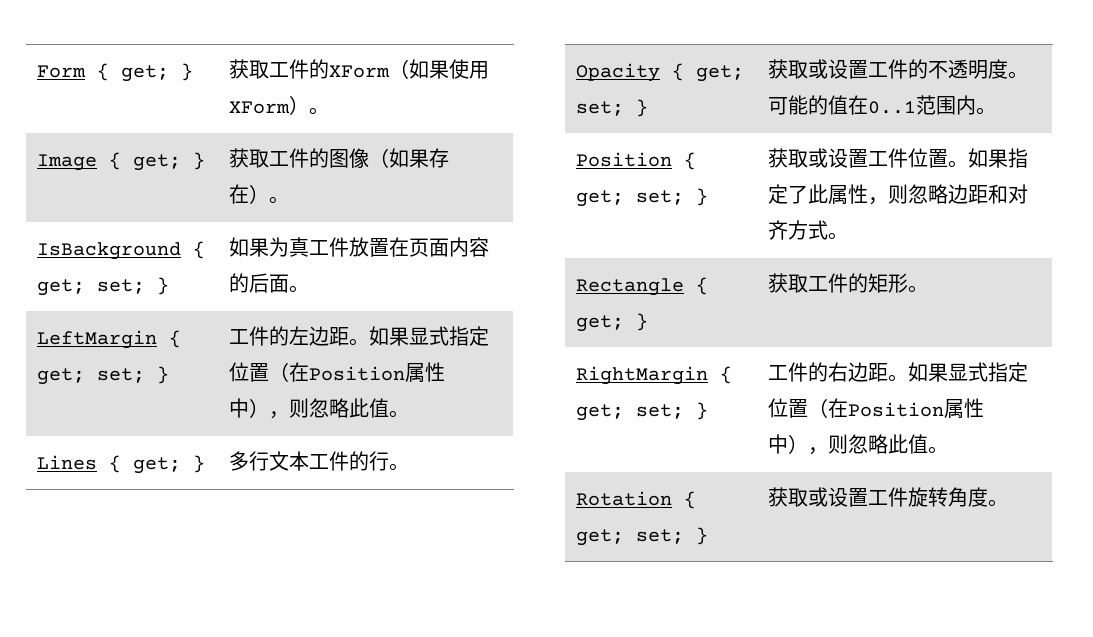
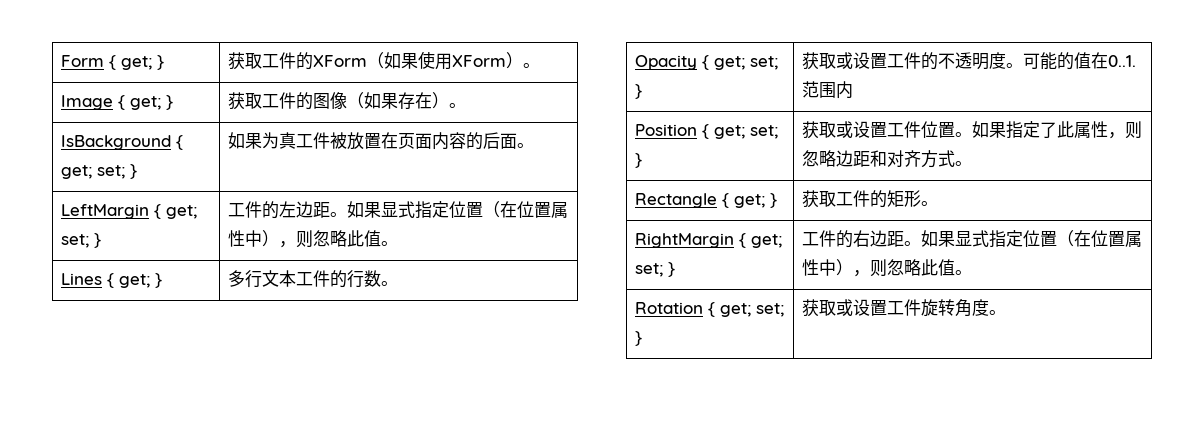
- IsBackground { get; set; } | 如果为真工件放置在页面内容的后面。
+ IsBackground { get; set; } | 如果为真工件被放置在页面内容的后面。
- LeftMargin { get; set; } | 工件的左边距。如果显式指定位置（在Position属性中），则忽略此值。
+ LeftMargin { get; set; } | 工件的左边距。如果显式指定位置（在位置属性中），则忽略此值。
- Lines { get; } | 多行文本工件的行。
+ Lines { get; } | 多行文本工件的行数。
- Opacity { get; set; } | 获取或设置工件的不透明度。可能的值在0..1范围内。
+ Opacity { get; set; } | 获取或设置工件的不透明度。可能的值在0..1.范围内
- RightMargin { get; set; } | 工件的右边距。如果显式指定位置（在Position属性中），则忽略此值。
+ RightMargin { get; set; } | 工件的右边距。如果显式指定位置（在位置属性中），则忽略此值。

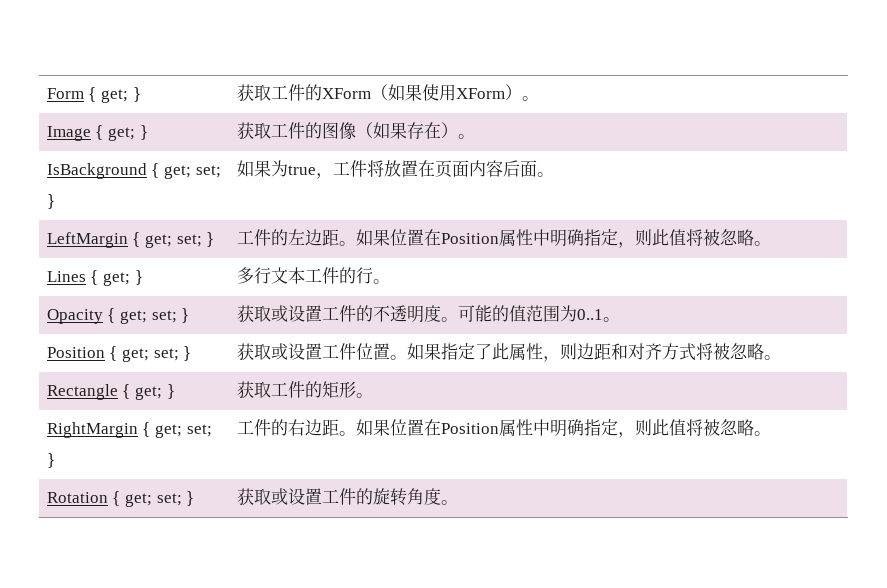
- IsBackground { get; set; } | 如果为真工件被放置在页面内容的后面。
+ IsBackground { get; set; } | 如果为true，工件将放置在页面内容后面。
- LeftMargin { get; set; } | 工件的左边距。如果显式指定位置（在位置属性中），则忽略此值。
+ LeftMargin { get; set; } | 工件的左边距。如果位置在Position属性中明确指定，则此值将被忽略。
- Lines { get; } | 多行文本工件的行数。
+ Lines { get; } | 多行文本工件的行。
- Opacity { get; set; } | 获取或设置工件的不透明度。可能的值在0..1.范围内
+ Opacity { get; set; } | 获取或设置工件的不透明度。可能的值范围为0..1。
- Position { get; set; } | 获取或设置工件位置。如果指定了此属性，则忽略边距和对齐方式。
+ Position { get; set; } | 获取或设置工件位置。如果指定了此属性，则边距和对齐方式将被忽略。
- RightMargin { get; set; } | 工件的右边距。如果显式指定位置（在位置属性中），则忽略此值。
+ RightMargin { get; set; } | 工件的右边距。如果位置在Position属性中明确指定，则此值将被忽略。
- Rotation { get; set; } | 获取或设置工件旋转角度。
+ Rotation { get; set; } | 获取或设置工件的旋转角度。

